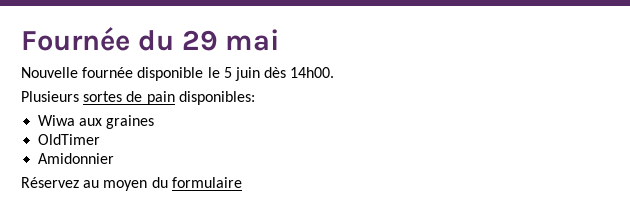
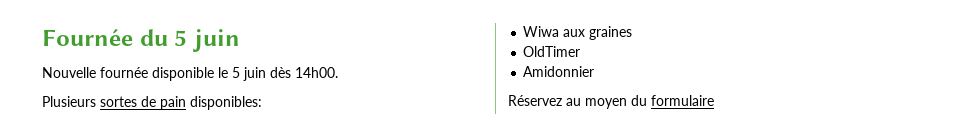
- Fournée du 29 mai
+ Fournée du 5 juin

